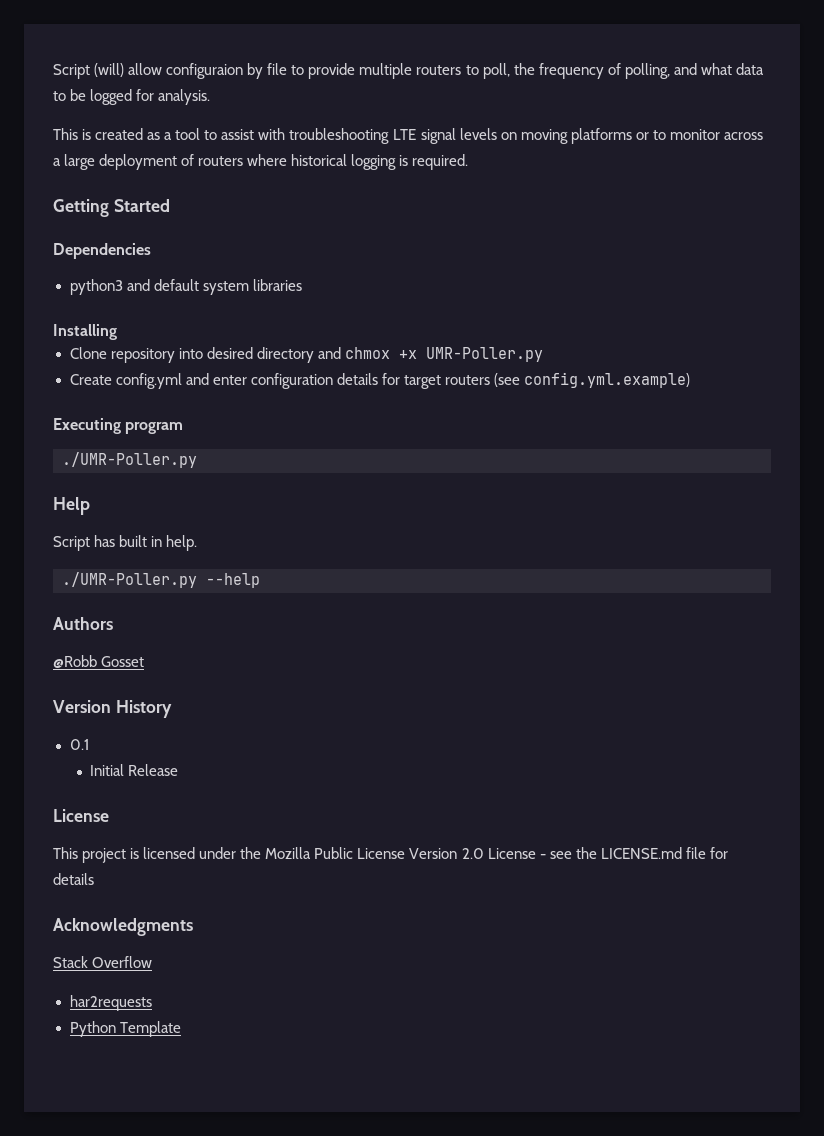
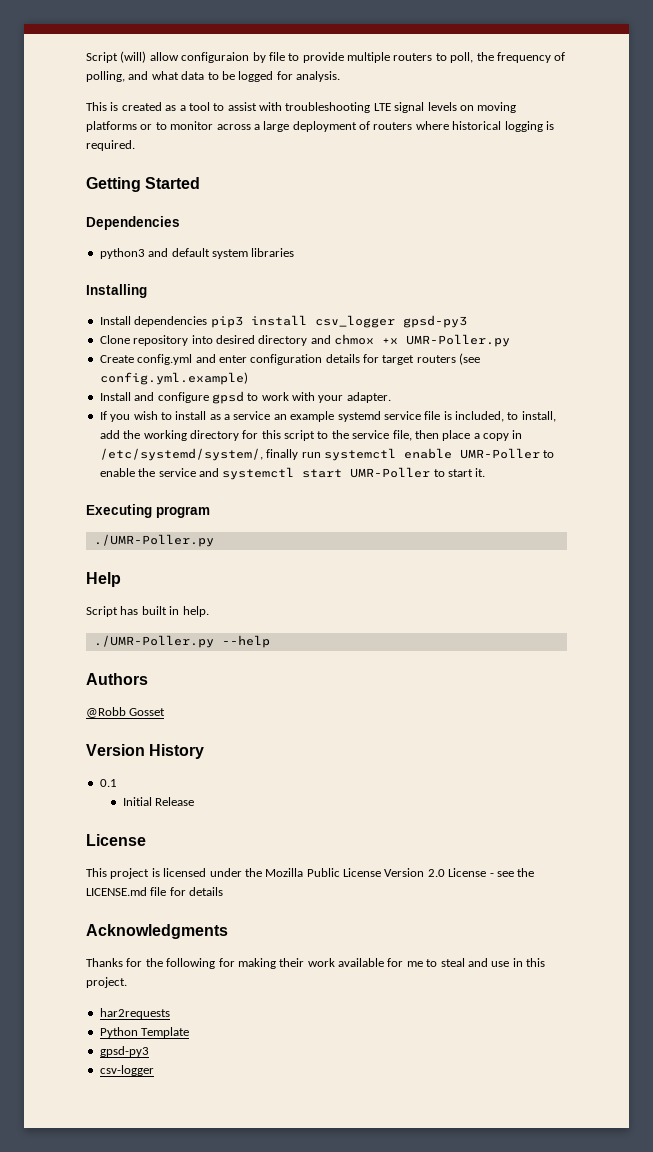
+ Install dependencies pip3 install csv_logger gpsd-py3
+ Install and configure gpsd to work with your adapter.
+ If you wish to install as a service an example systemd service file is included, to install, add the working directory for this script to the service file, then place a copy in /etc/systemd/system/, finally run systemctl enable UMR-Poller to enable the service and systemctl start UMR-Poller to start it.
- Stack Overflow
+ Thanks for the following for making their work available for me to steal and use in this project.
  Python Template
+ gpsd-py3
+ csv-logger

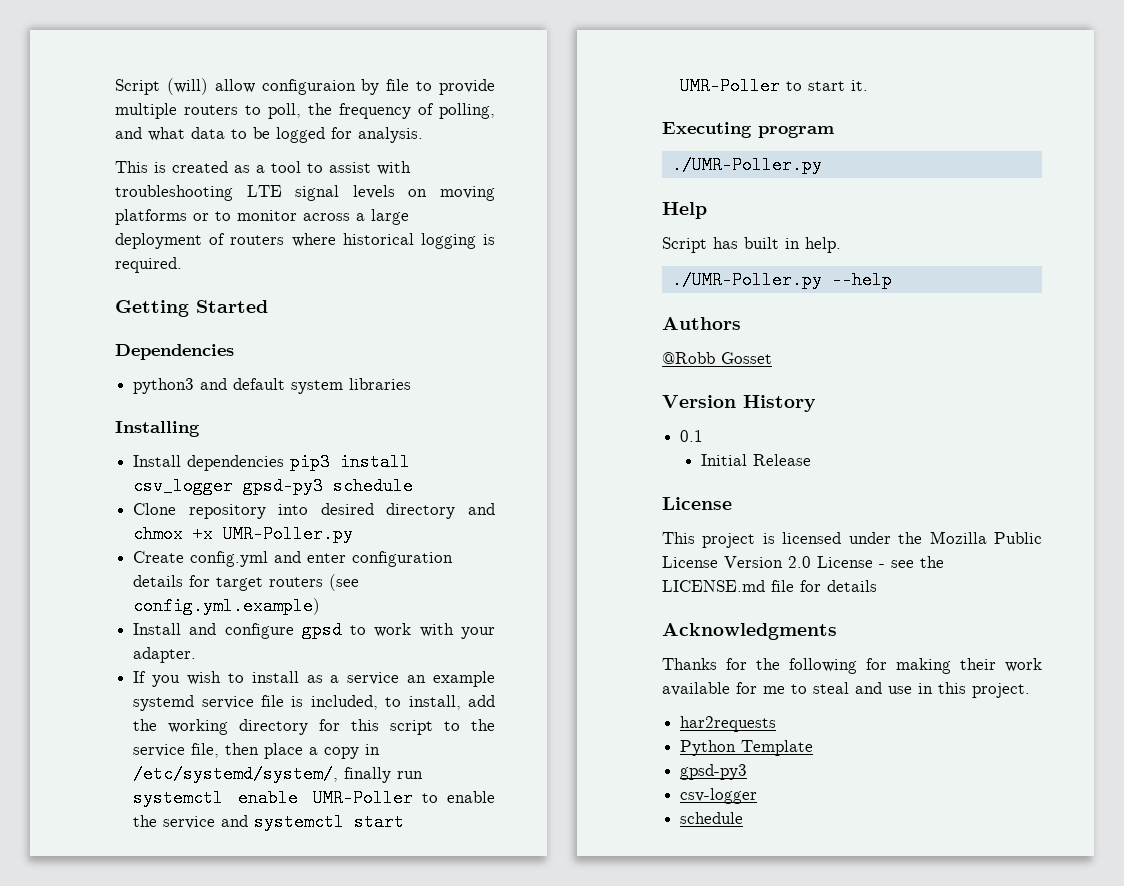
- Install dependencies pip3 install csv_logger gpsd-py3
+ Install dependencies pip3 install csv_logger gpsd-py3 schedule
  csv-logger
+ schedule

